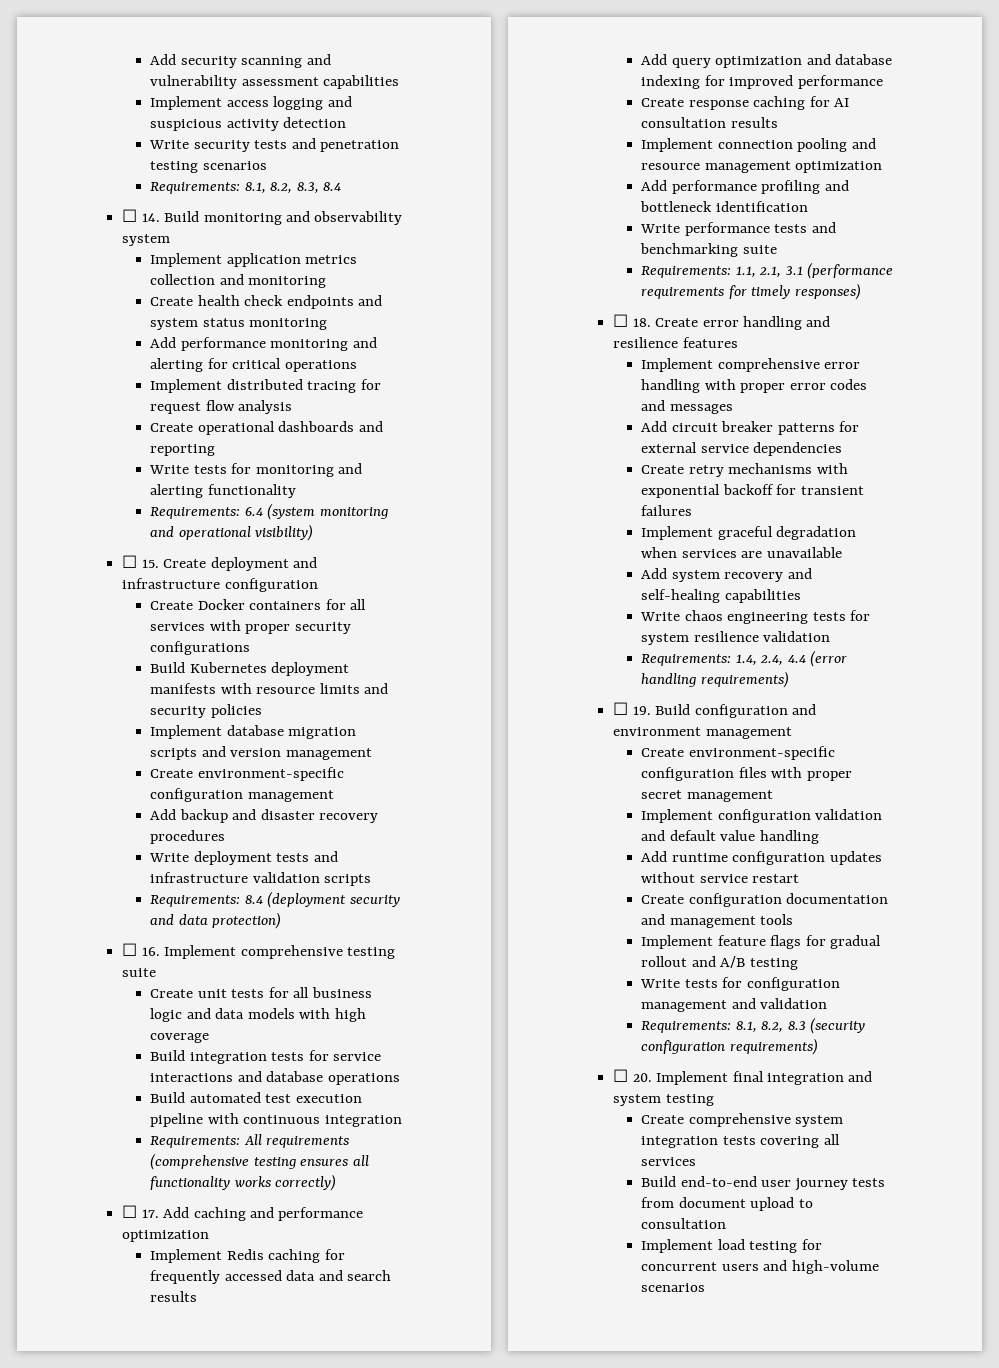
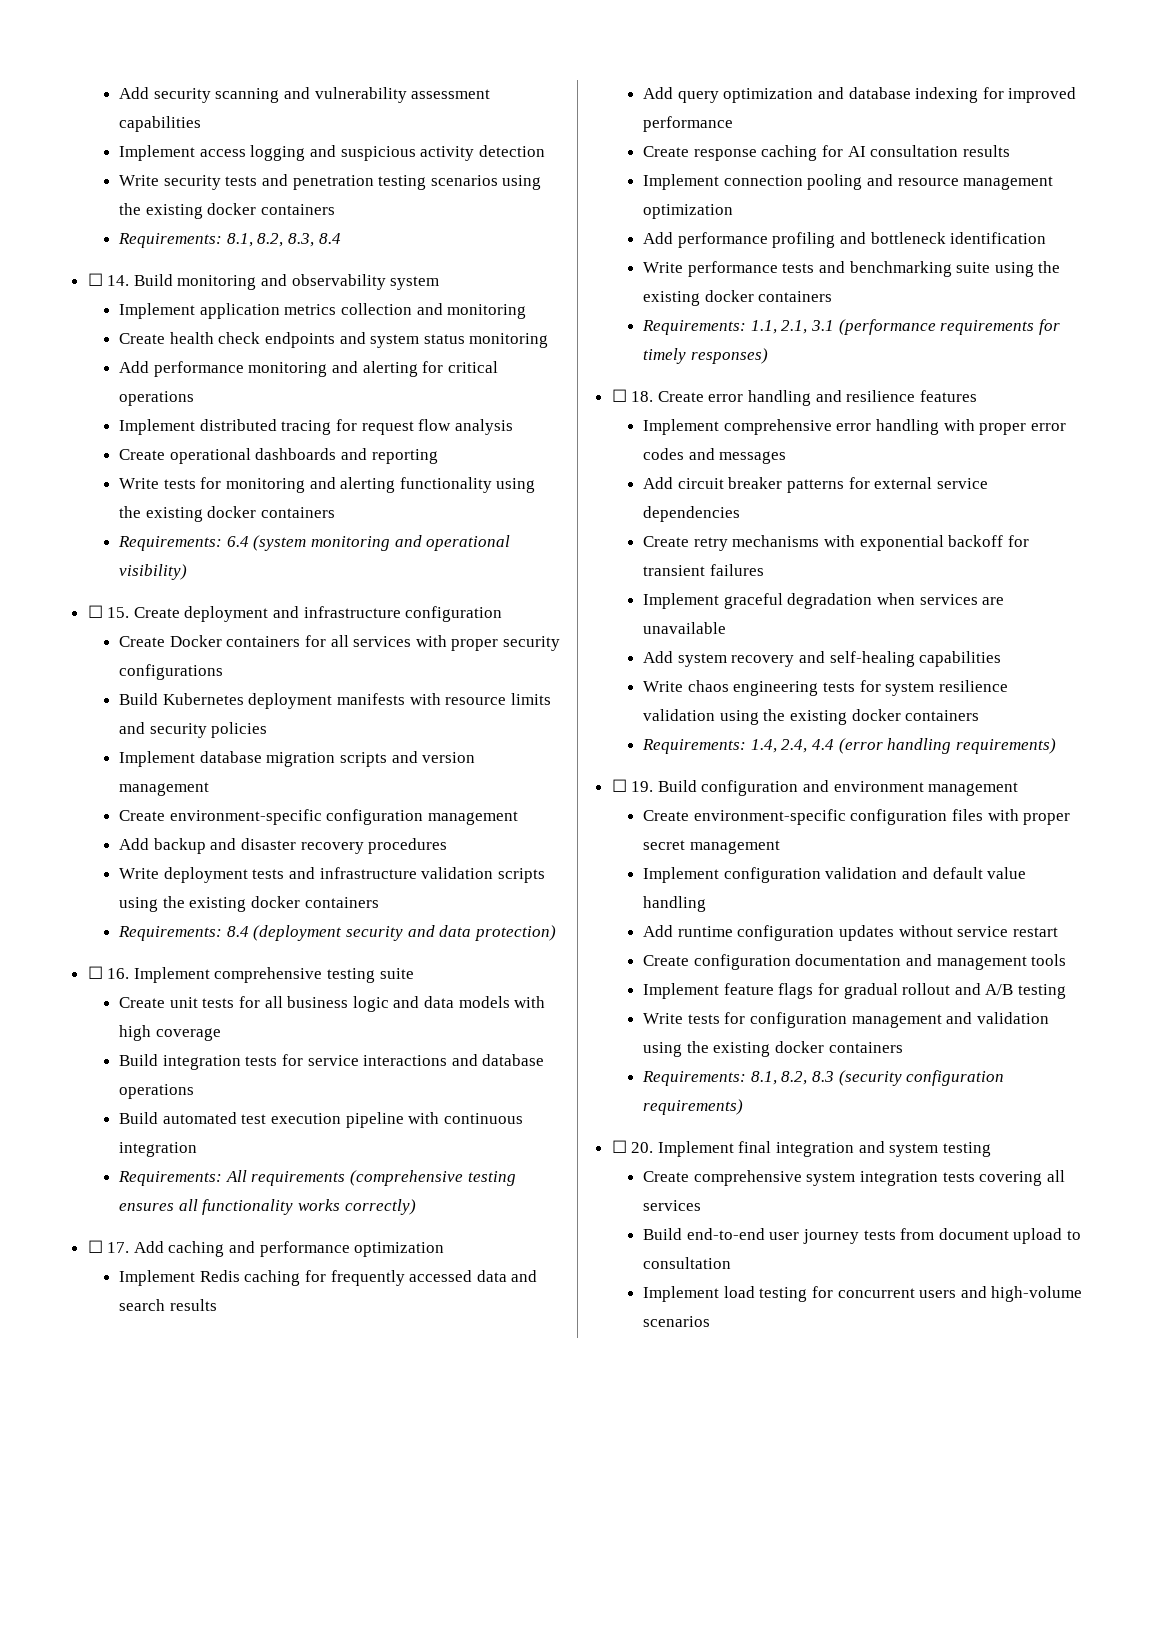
- Write security tests and penetration testing scenarios
+ Write security tests and penetration testing scenarios using the existing docker containers
- Write tests for monitoring and alerting functionality
+ Write tests for monitoring and alerting functionality using the existing docker containers
- Write deployment tests and infrastructure validation scripts
+ Write deployment tests and infrastructure validation scripts using the existing docker containers
- Write performance tests and benchmarking suite
+ Write performance tests and benchmarking suite using the existing docker containers
- Write chaos engineering tests for system resilience validation
+ Write chaos engineering tests for system resilience validation using the existing docker containers
- Write tests for configuration management and validation
+ Write tests for configuration management and validation using the existing docker containers

